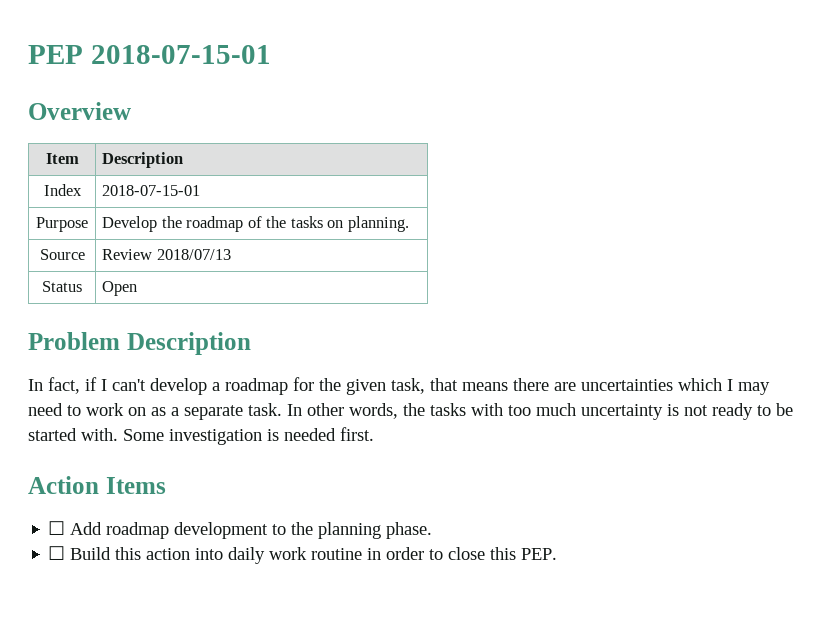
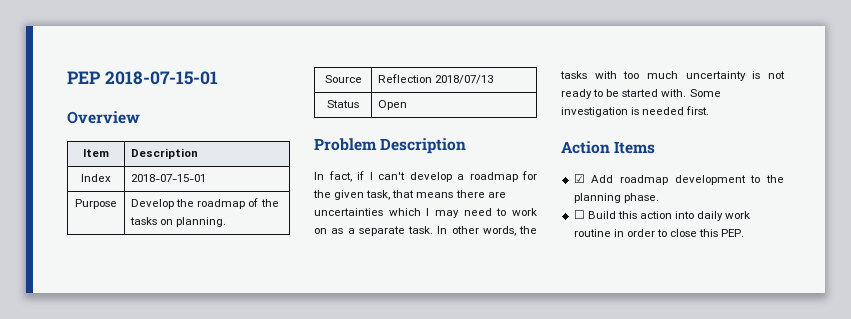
- Source | Review 2018/07/13
+ Source | Reflection 2018/07/13
- ☐ Add roadmap development to the planning phase.
+ ☑ Add roadmap development to the planning phase.

